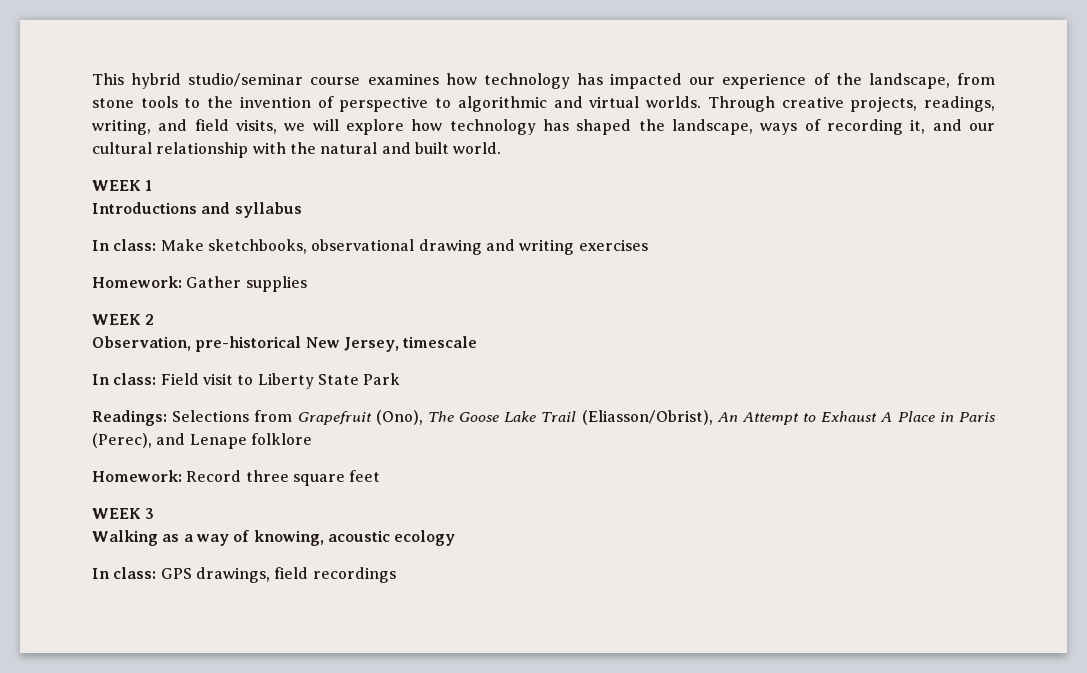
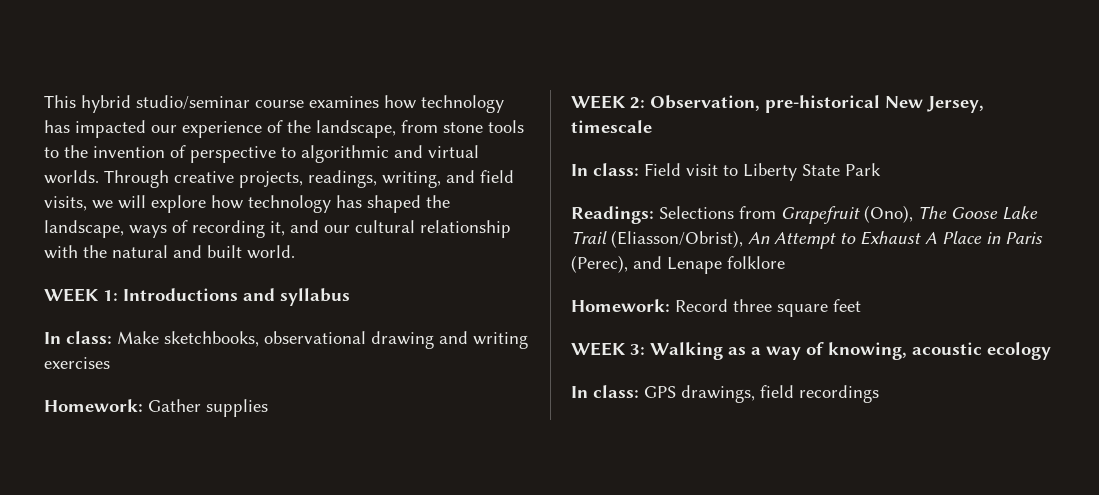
- WEEK 1
- Introductions and syllabus
+ WEEK 1: Introductions and syllabus
- WEEK 2
- Observation, pre-historical New Jersey, timescale
+ WEEK 2: Observation, pre-historical New Jersey, timescale
- WEEK 3
- Walking as a way of knowing, acoustic ecology
+ WEEK 3: Walking as a way of knowing, acoustic ecology

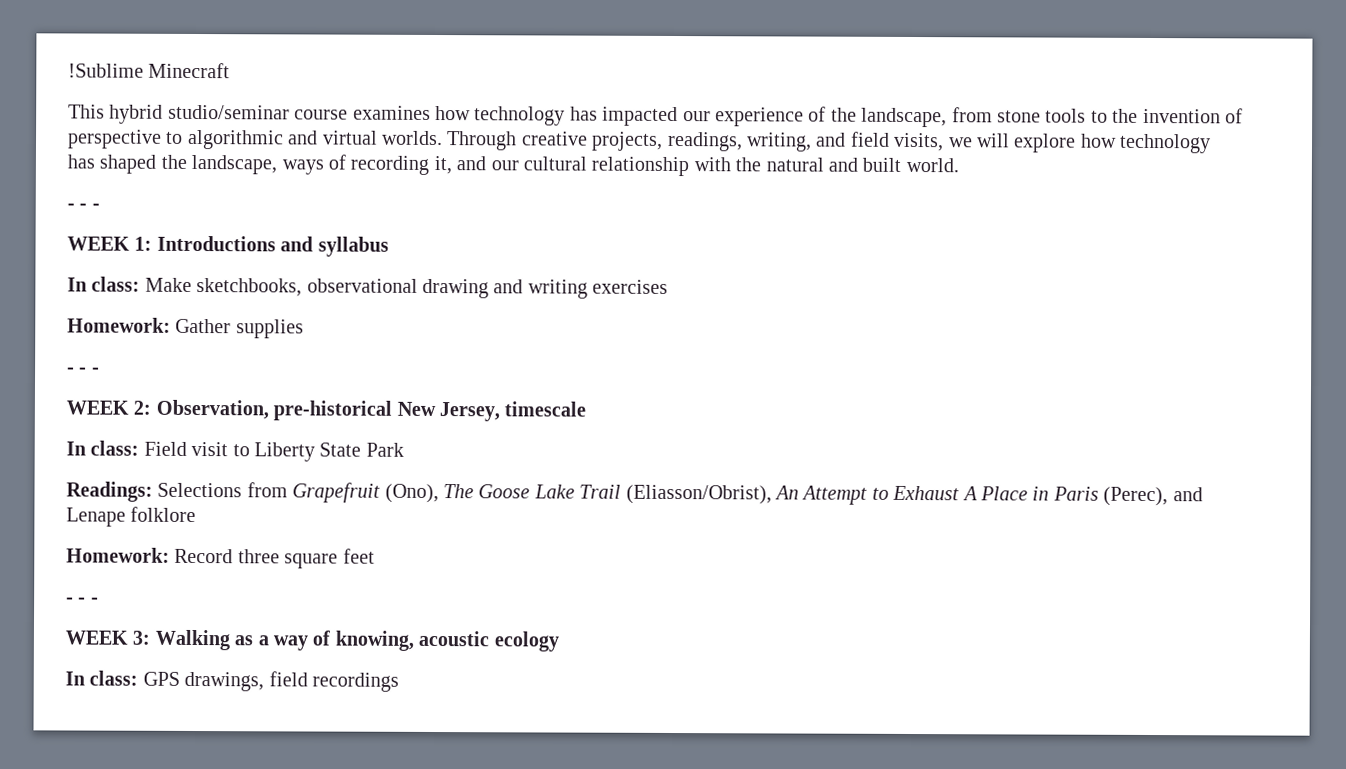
+ !Sublime Minecraft
  Through creative projects, readings, writing, and field visits, we will explore how technology has shaped the landscape, ways of recording it, and our cultural relationship with the natural and built world.
+ - - -
  Homework: Gather supplies
+ - - -
  Homework: Record three square feet
+ - - -

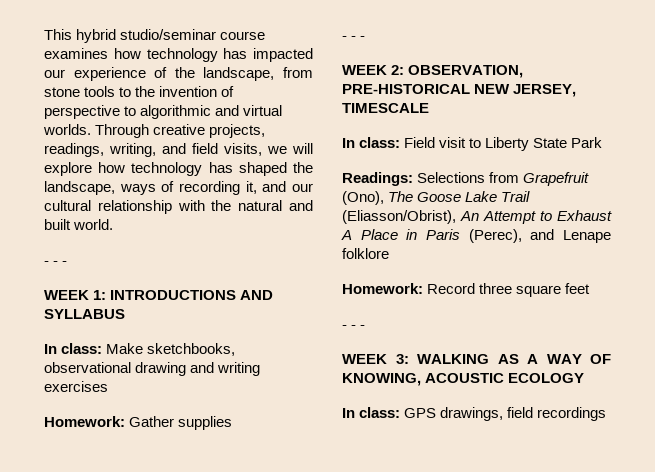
- !Sublime Minecraft
- WEEK 1: Introductions and syllabus
+ WEEK 1: INTRODUCTIONS AND SYLLABUS
- WEEK 2: Observation, pre-historical New Jersey, timescale
+ WEEK 2: OBSERVATION, PRE-HISTORICAL NEW JERSEY, TIMESCALE
- WEEK 3: Walking as a way of knowing, acoustic ecology
+ WEEK 3: WALKING AS A WAY OF KNOWING, ACOUSTIC ECOLOGY

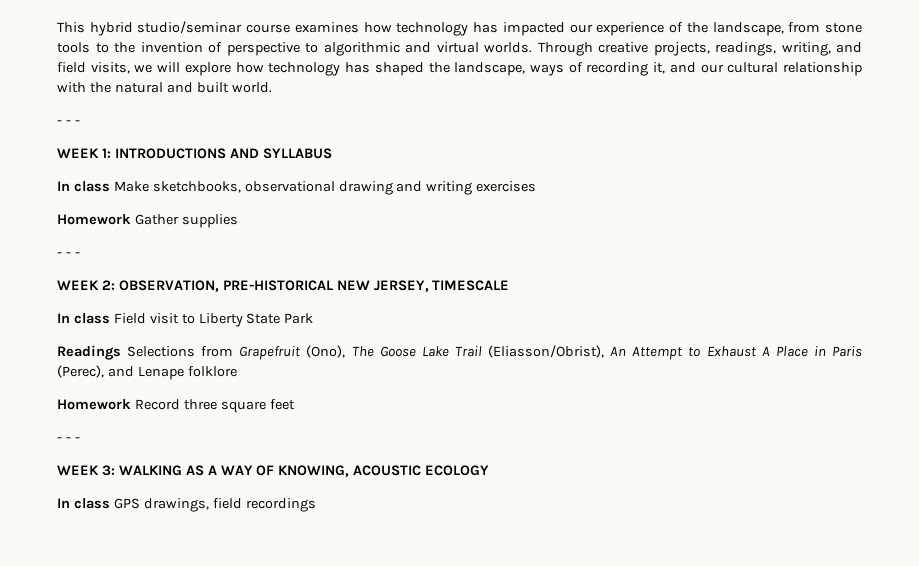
- In class: Make sketchbooks, observational drawing and writing exercises
+ In class Make sketchbooks, observational drawing and writing exercises
- Homework: Gather supplies
+ Homework Gather supplies
- In class: Field visit to Liberty State Park
+ In class Field visit to Liberty State Park
- Readings: Selections from Grapefruit (Ono), The Goose Lake Trail (Eliasson/Obrist), An Attempt to Exhaust A Place in Paris (Perec), and Lenape folklore
+ Readings Selections from Grapefruit (Ono), The Goose Lake Trail (Eliasson/Obrist), An Attempt to Exhaust A Place in Paris (Perec), and Lenape folklore
- Homework: Record three square feet
+ Homework Record three square feet
- In class: GPS drawings, field recordings
+ In class GPS drawings, field recordings

